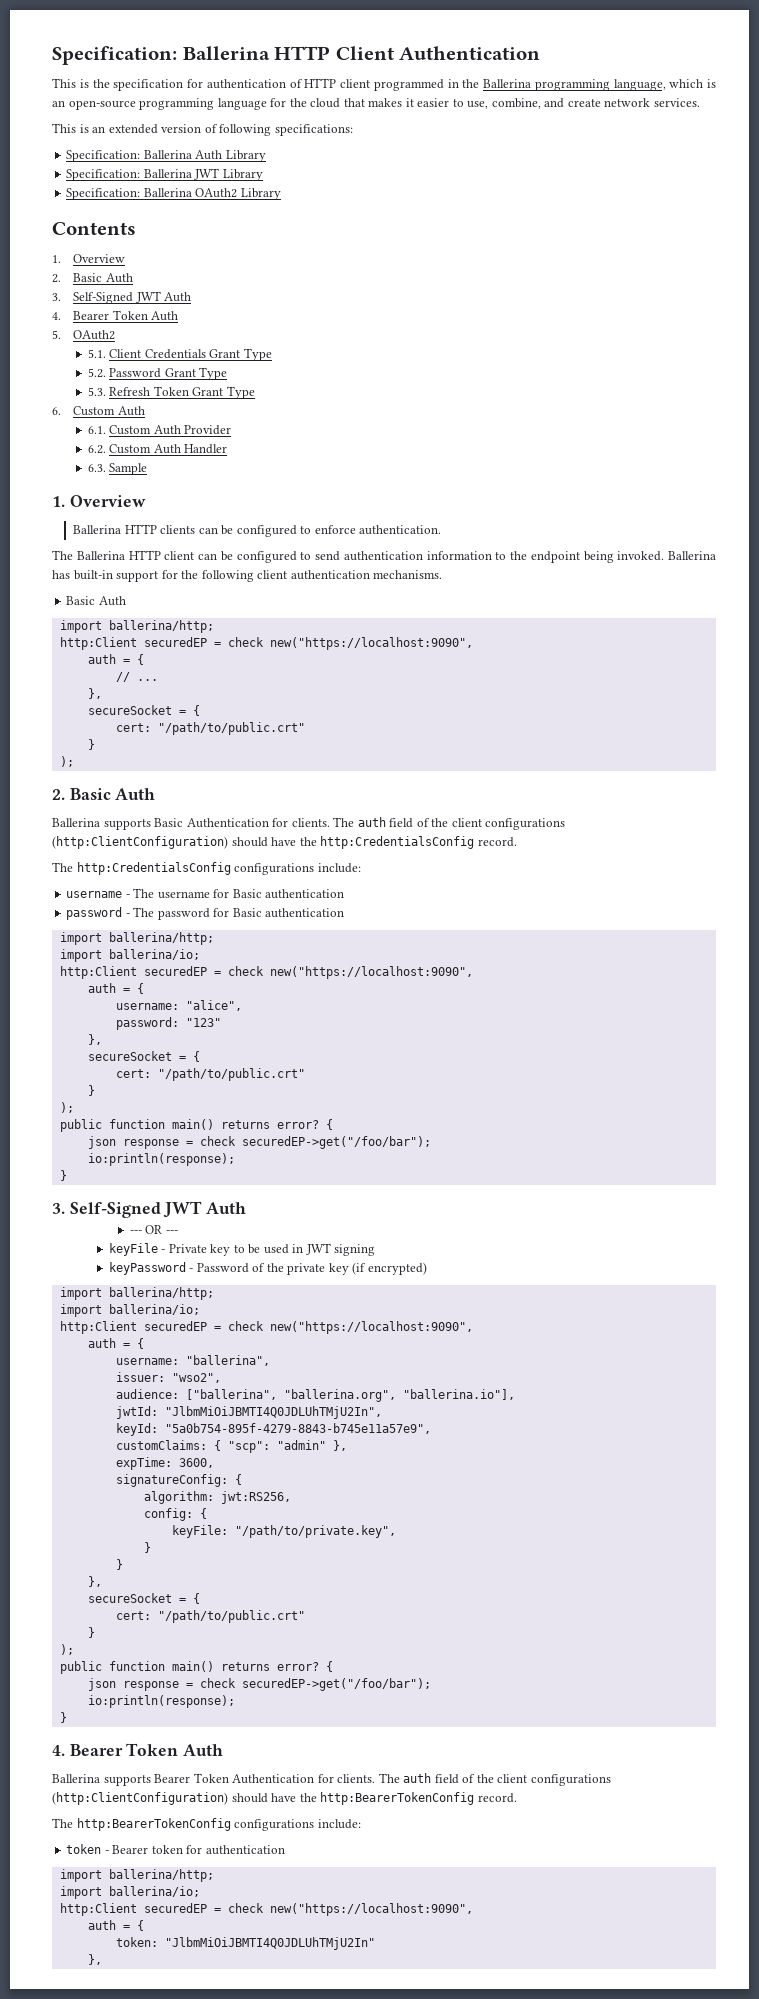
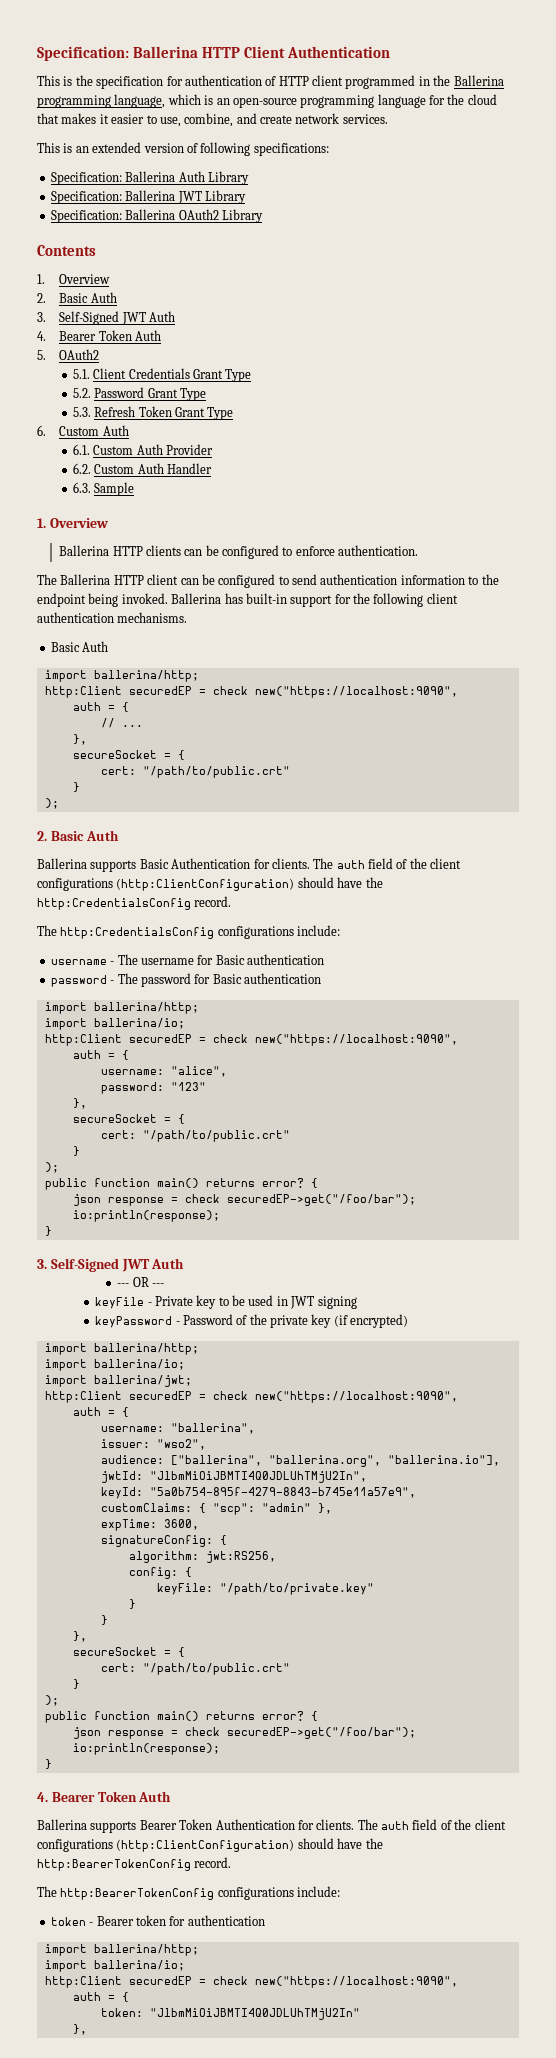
+ import ballerina/jwt;
- keyFile: "/path/to/private.key",
+ keyFile: "/path/to/private.key"

